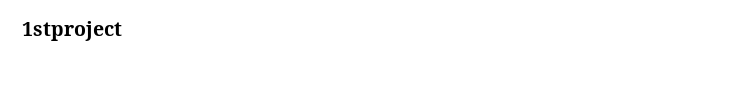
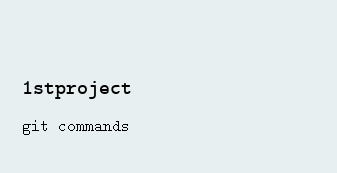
+ git commands

